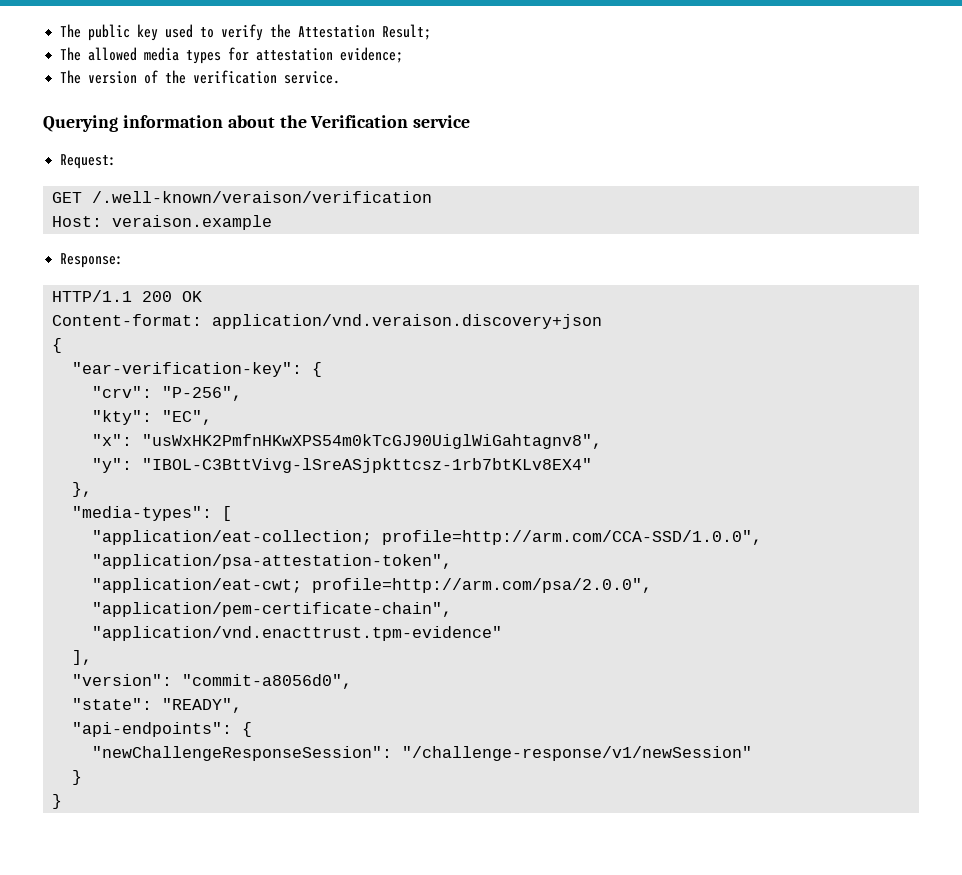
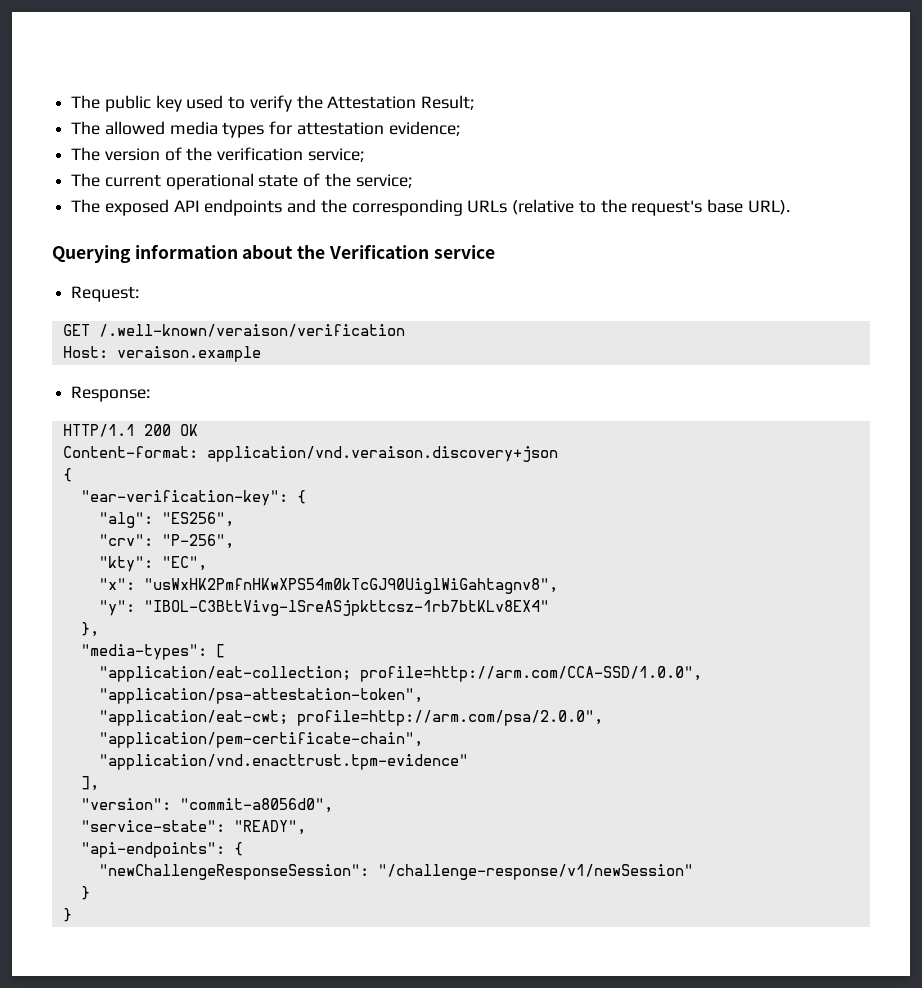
- The version of the verification service.
+ The version of the verification service;
+ The current operational state of the service;
+ The exposed API endpoints and the corresponding URLs (relative to the request's base URL).
+ "alg": "ES256",
- "state": "READY",
+ "service-state": "READY",

